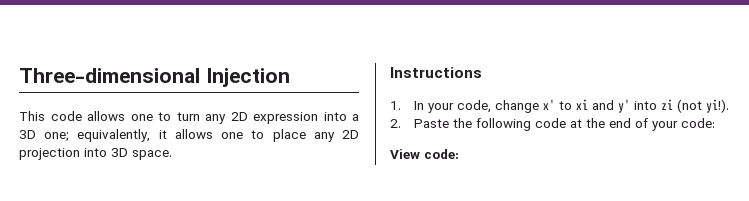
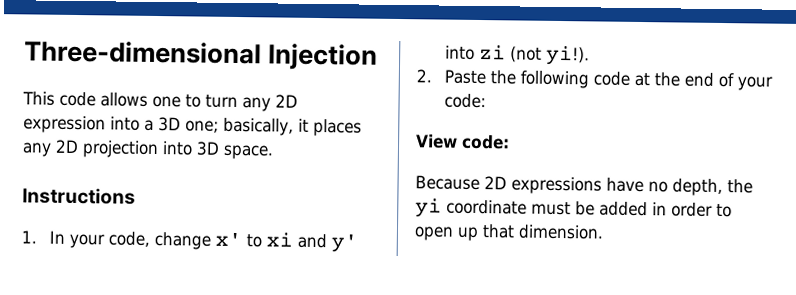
- This code allows one to turn any 2D expression into a 3D one; equivalently, it allows one to place any 2D projection into 3D space.
+ This code allows one to turn any 2D expression into a 3D one; basically, it places any 2D projection into 3D space.
+ Because 2D expressions have no depth, the yi coordinate must be added in order to open up that dimension.

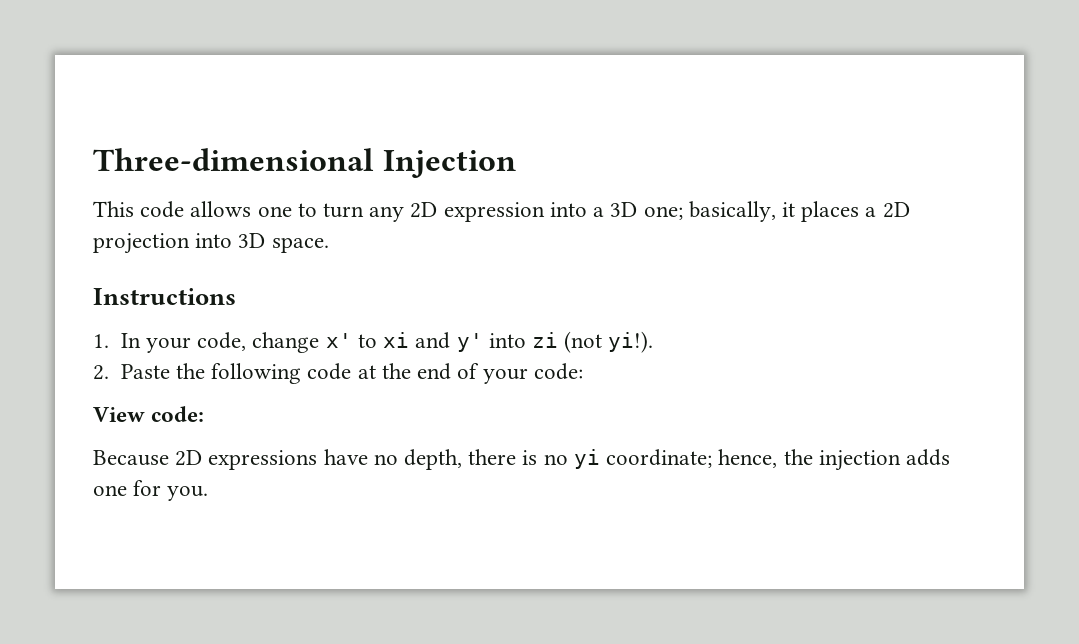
- This code allows one to turn any 2D expression into a 3D one; basically, it places any 2D projection into 3D space.
+ This code allows one to turn any 2D expression into a 3D one; basically, it places a 2D projection into 3D space.
- Because 2D expressions have no depth, the yi coordinate must be added in order to open up that dimension.
+ Because 2D expressions have no depth, there is no yi coordinate; hence, the injection adds one for you.

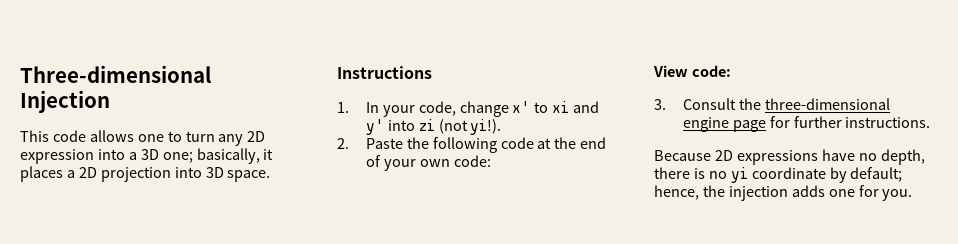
- 2. Paste the following code at the end of your code:
+ 2. Paste the following code at the end of your own code:
+ 3. Consult the three-dimensional engine page for further instructions.
- Because 2D expressions have no depth, there is no yi coordinate; hence, the injection adds one for you.
+ Because 2D expressions have no depth, there is no yi coordinate by default; hence, the injection adds one for you.

